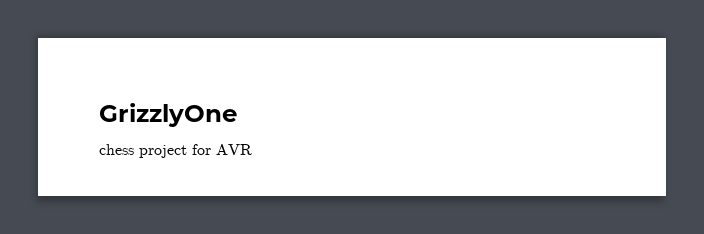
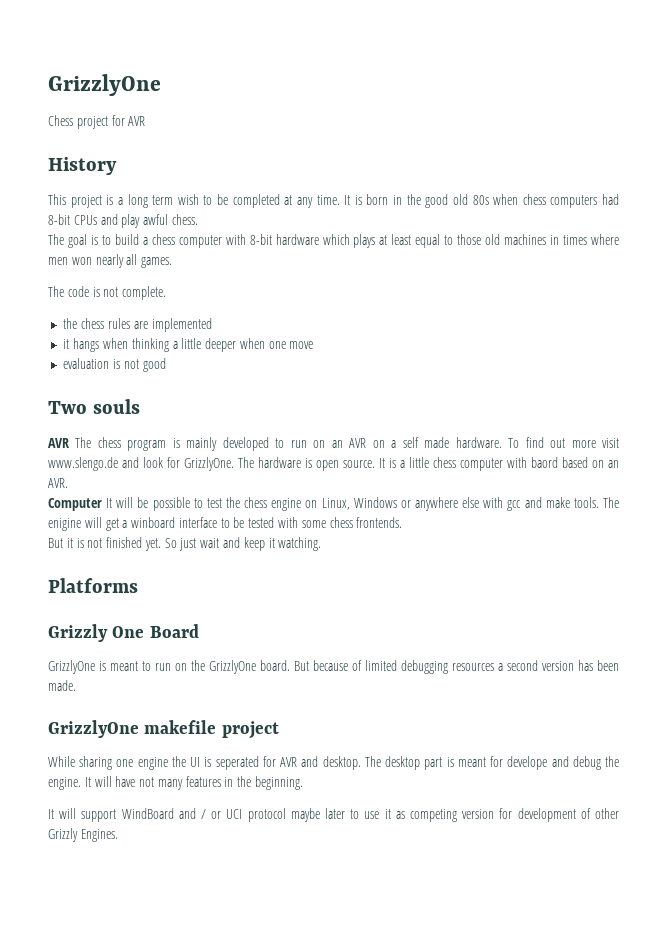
- chess project for AVR
+ Chess project for AVR
+ History
+ This project is a long term wish to be completed at any time. It is born in the good old 80s when chess computers had 8-bit CPUs and play awful chess.
+ The goal is to build a chess computer with 8-bit hardware which plays at least equal to those old machines in times where men won nearly all games.
+ The code is not complete.
+ the chess rules are implemented
+ it hangs when thinking a little deeper when one move
+ evaluation is not good
+ Two souls
+ AVR The chess program is mainly developed to run on an AVR on a self made hardware. To find out more visit www.slengo.de and look for GrizzlyOne. The hardware is open source. It is a little chess computer with baord based on an AVR.
+ Computer It will be possible to test the chess engine on Linux, Windows or anywhere else with gcc and make tools. The enigine will get a winboard interface to be tested with some chess frontends.
+ But it is not finished yet. So just wait and keep it watching.
+ Platforms
+ Grizzly One Board
+ GrizzlyOne is meant to run on the GrizzlyOne board. But because of limited debugging resources a second version has been made.
+ GrizzlyOne makefile project
+ While sharing one engine the UI is seperated for AVR and desktop. The desktop part is meant for develope and debug the engine. It will have not many features in the beginning.
+ It will support WindBoard and / or UCI protocol maybe later to use it as competing version for development of other Grizzly Engines.

